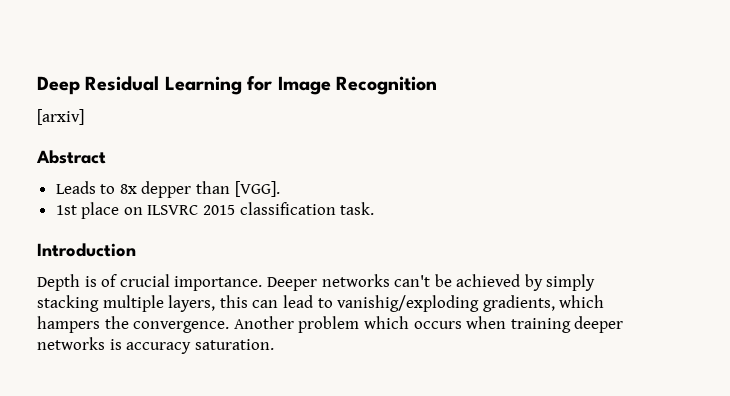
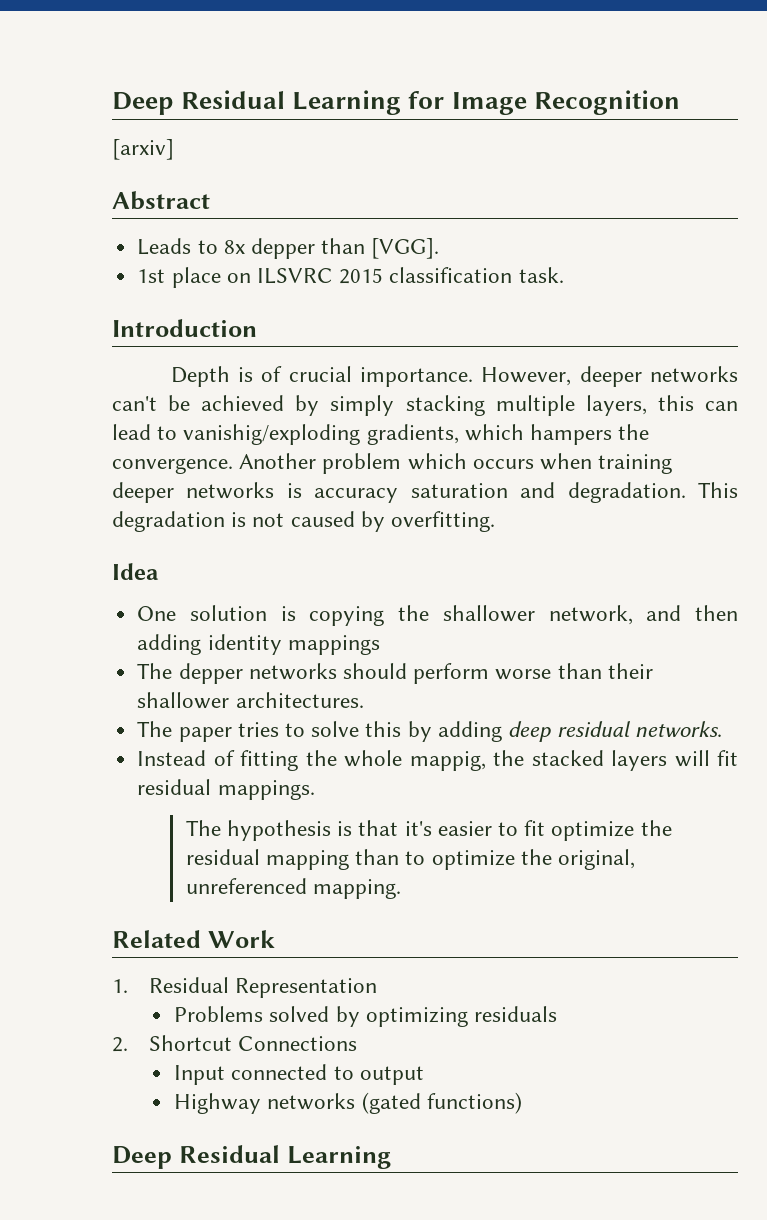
- Deeper networks can't be achieved by simply stacking multiple layers, this can lead to vanishig/exploding gradients, which hampers the convergence.
+ However, deeper networks can't be achieved by simply stacking multiple layers, this can lead to vanishig/exploding gradients, which hampers the convergence.
- Another problem which occurs when training deeper networks is accuracy saturation.
+ Another problem which occurs when training deeper networks is accuracy saturation and degradation. This degradation is not caused by overfitting.
+ Idea
+ One solution is copying the shallower network, and then adding identity mappings
+ The depper networks should perform worse than their shallower architectures.
+ The paper tries to solve this by adding deep residual networks.
+ Instead of fitting the whole mappig, the stacked layers will fit residual mappings.
+ The hypothesis is that it's easier to fit optimize the residual mapping than to optimize the original, unreferenced mapping.
+ Related Work
+ 1. Residual Representation
+ Problems solved by optimizing residuals
+ 2. Shortcut Connections
+ Input connected to output
+ Highway networks (gated functions)
+ Deep Residual Learning

